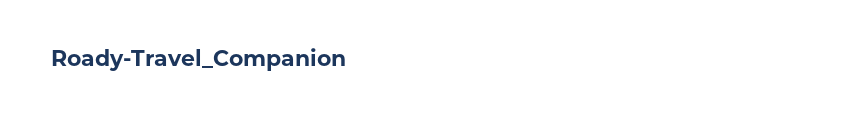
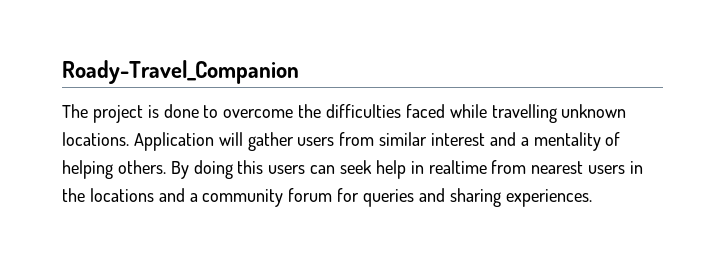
+ The project is done to overcome the difficulties faced while travelling unknown locations. Application will gather users from similar interest and a mentality of helping others. By doing this users can seek help in realtime from nearest users in the locations and a community forum for queries and sharing experiences.

